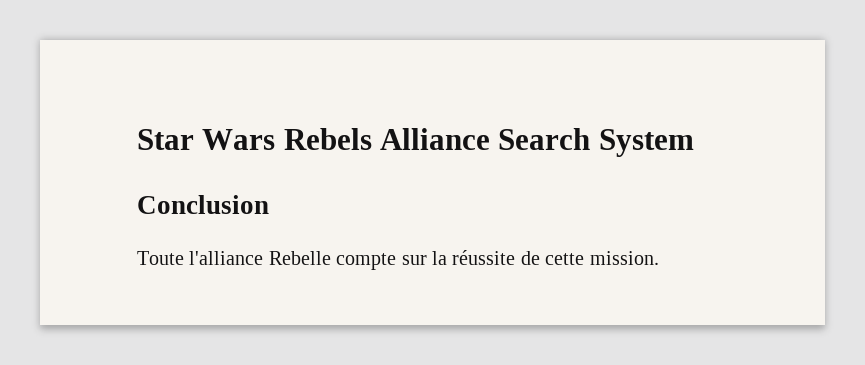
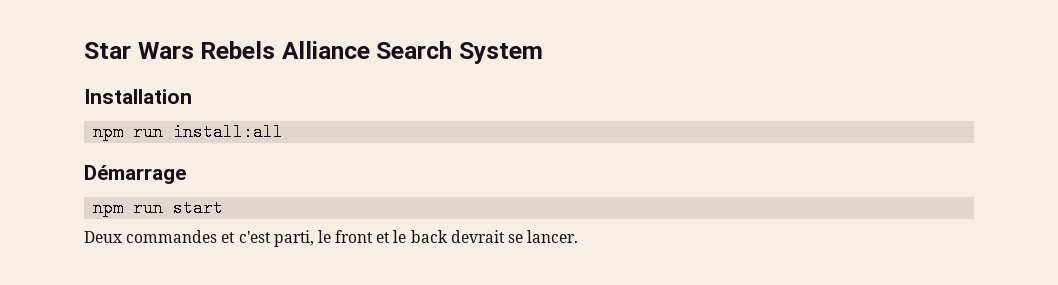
- Conclusion
- Toute l'alliance Rebelle compte sur la réussite de cette mission.
+ Installation
+ npm run install:all
+ Démarrage
+ npm run start
+ Deux commandes et c'est parti, le front et le back devrait se lancer.

